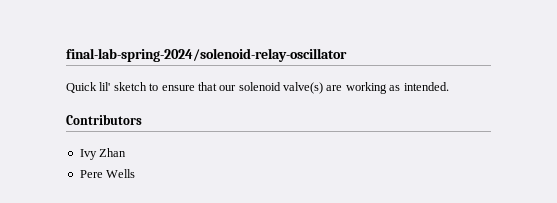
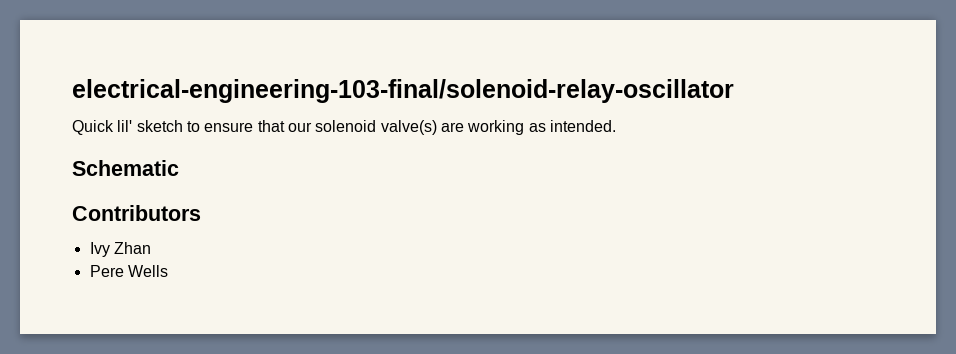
- final-lab-spring-2024/solenoid-relay-oscillator
+ electrical-engineering-103-final/solenoid-relay-oscillator
+ Schematic

